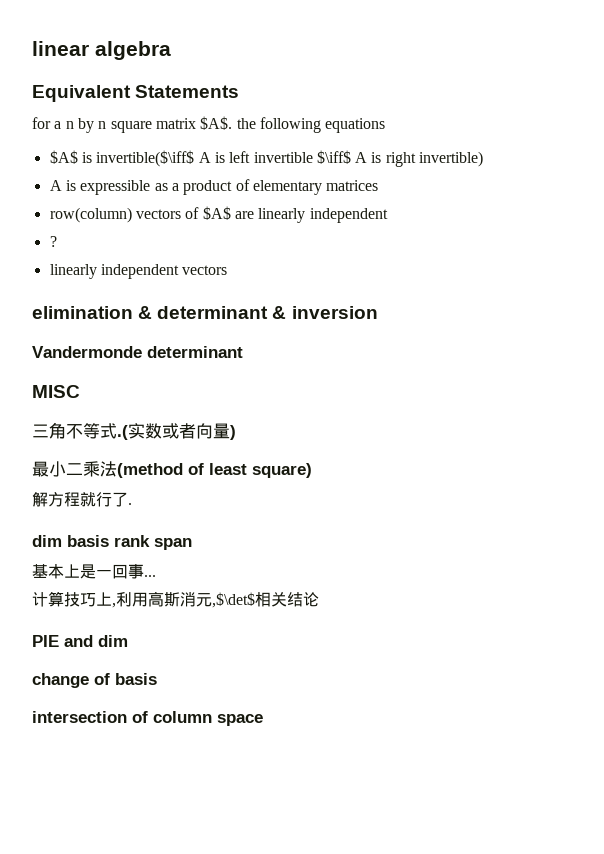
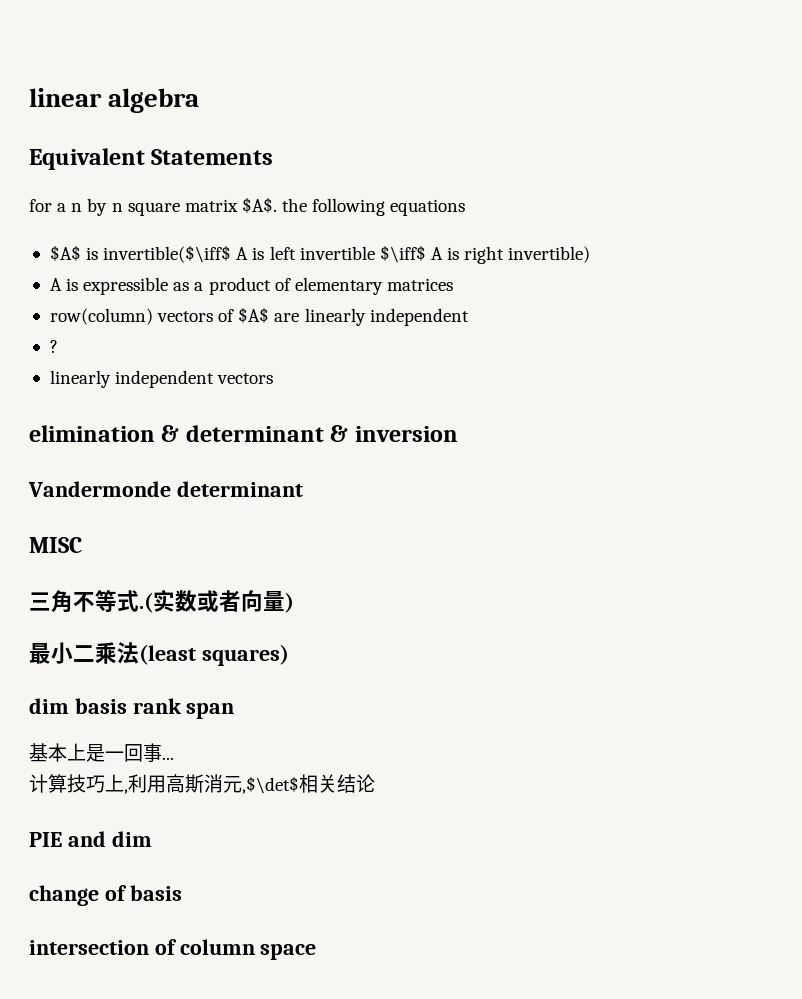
- 最小二乘法(method of least square)
- 解方程就行了.
+ 最小二乘法(least squares)

